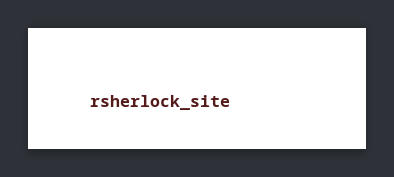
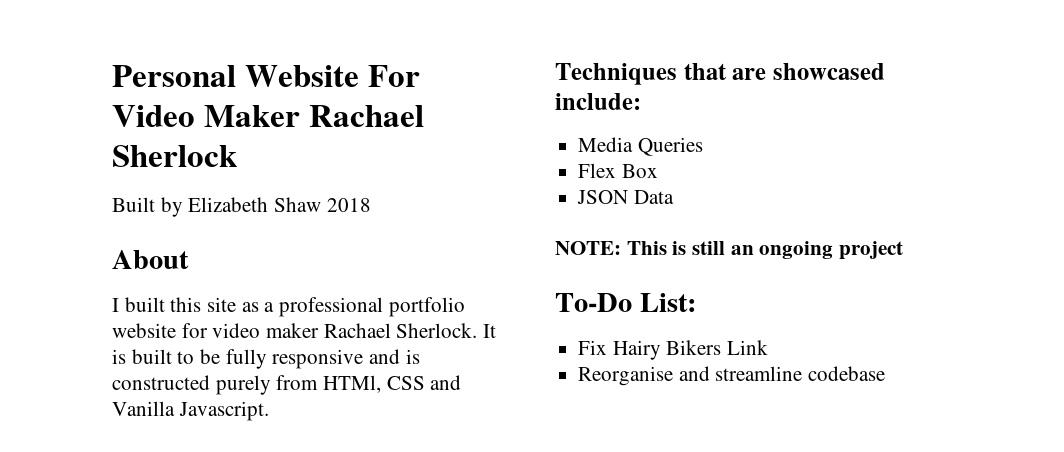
- rsherlock_site
+ Personal Website For Video Maker Rachael Sherlock
+ Built by Elizabeth Shaw 2018
+ About
+ I built this site as a professional portfolio website for video maker Rachael Sherlock. It is built to be fully responsive and is constructed purely from HTMl, CSS and Vanilla Javascript.
+ Techniques that are showcased include:
+ Media Queries
+ Flex Box
+ JSON Data
+ NOTE: This is still an ongoing project
+ To-Do List:
+ Fix Hairy Bikers Link
+ Reorganise and streamline codebase

